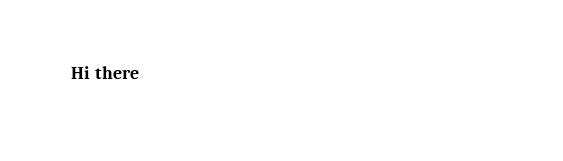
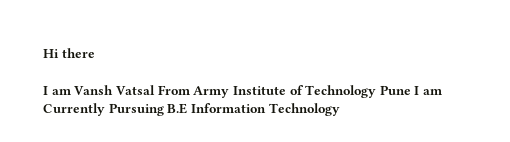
+ I am Vansh Vatsal From Army Institute of Technology Pune I am Currently Pursuing B.E Information Technology

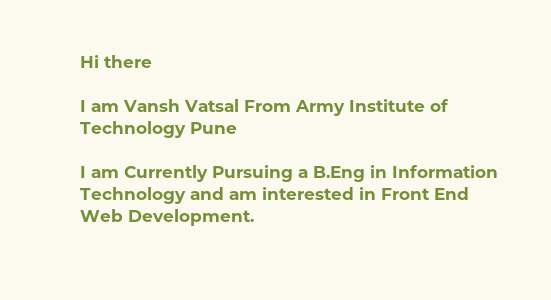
- I am Vansh Vatsal From Army Institute of Technology Pune I am Currently Pursuing B.E Information Technology
+ I am Vansh Vatsal From Army Institute of Technology Pune
+ I am Currently Pursuing a B.Eng in Information Technology and am interested in Front End Web Development.

